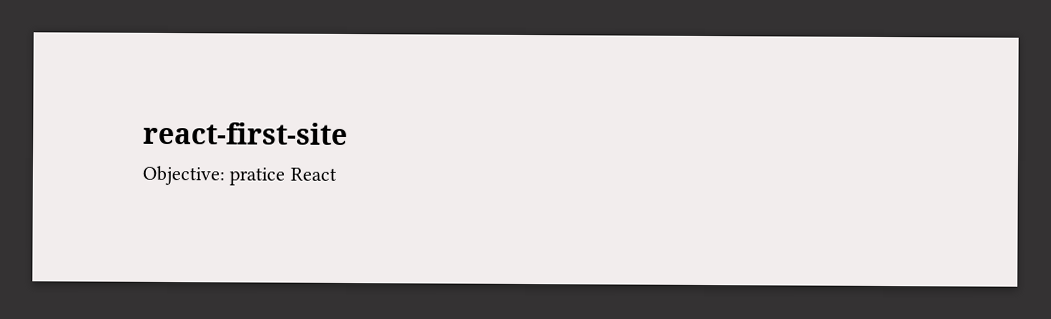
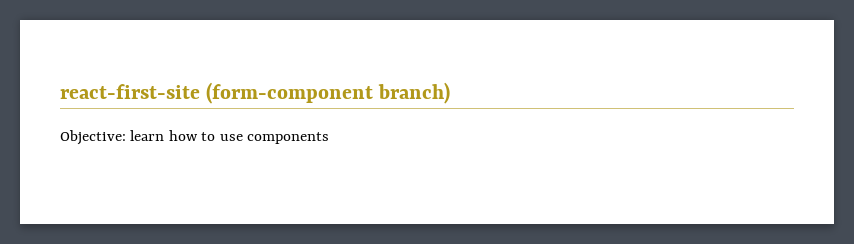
- react-first-site
+ react-first-site (form-component branch)
- Objective: pratice React
+ Objective: learn how to use components

